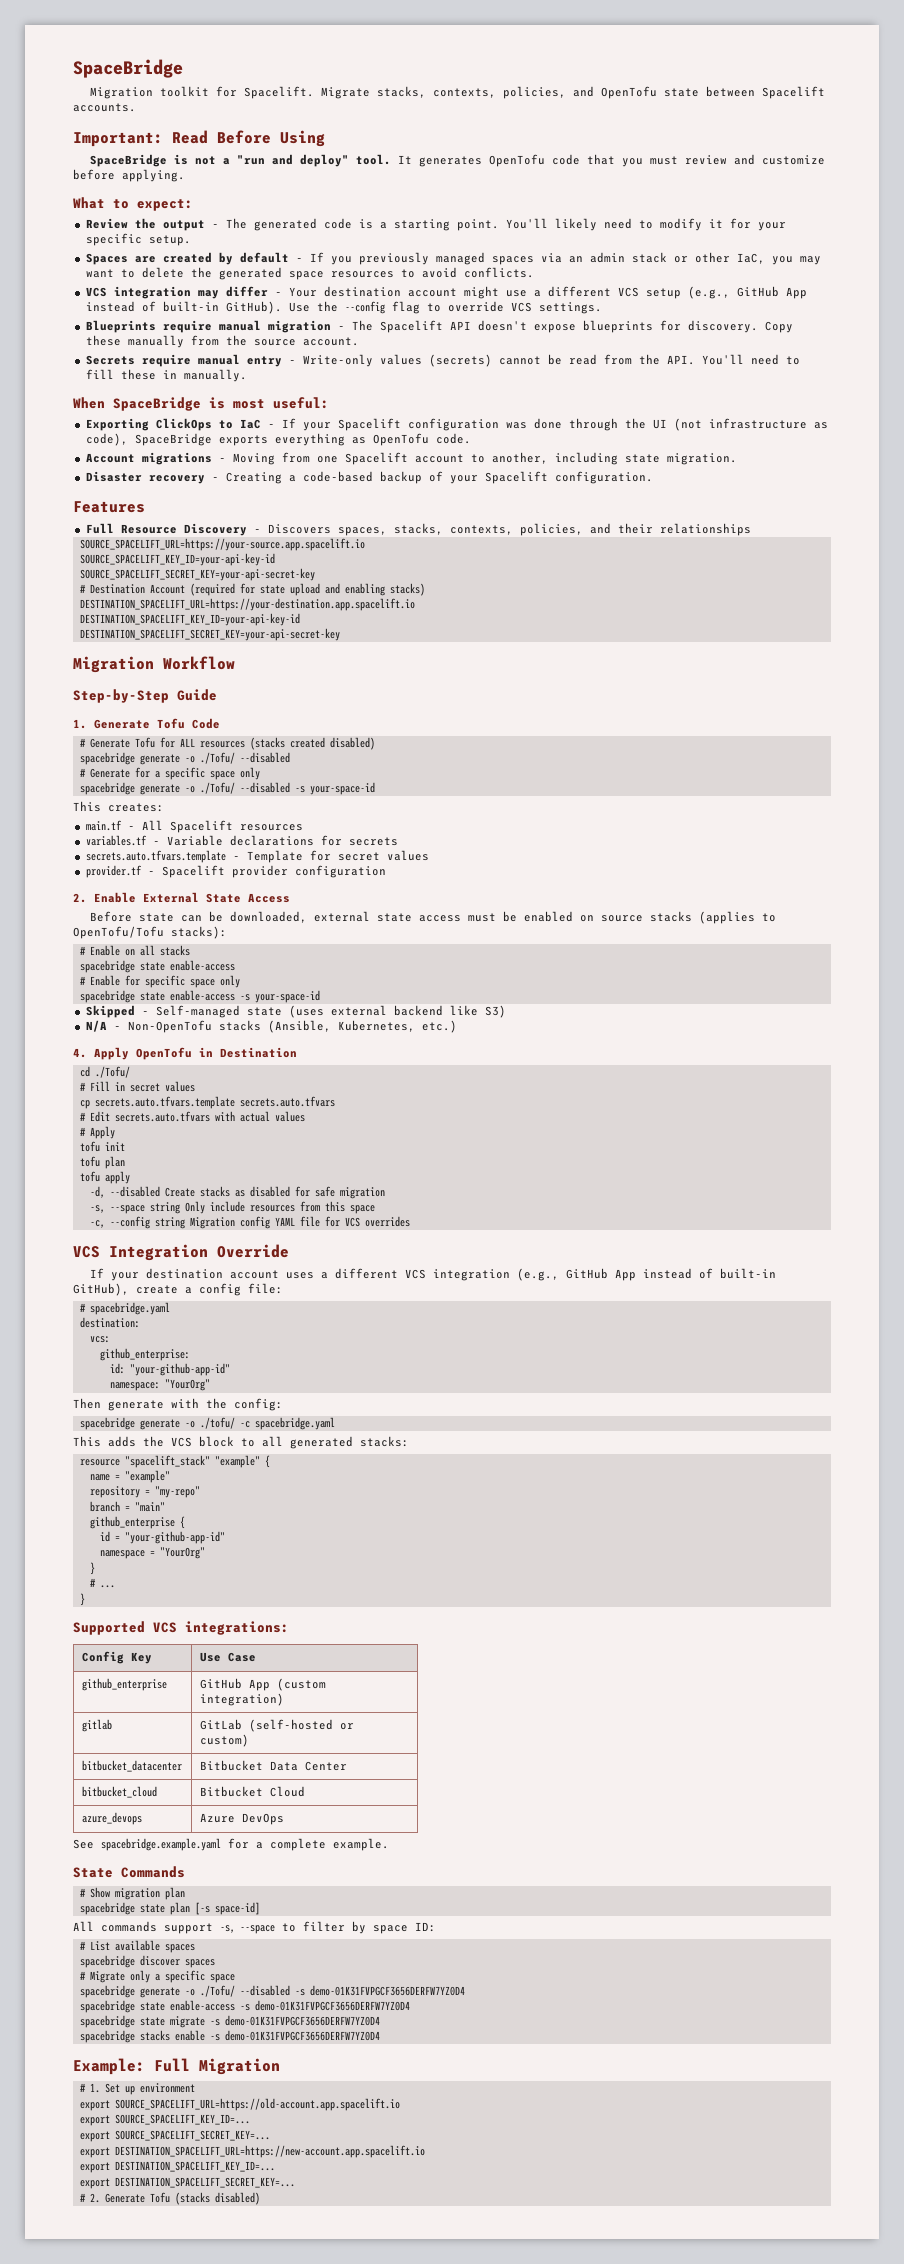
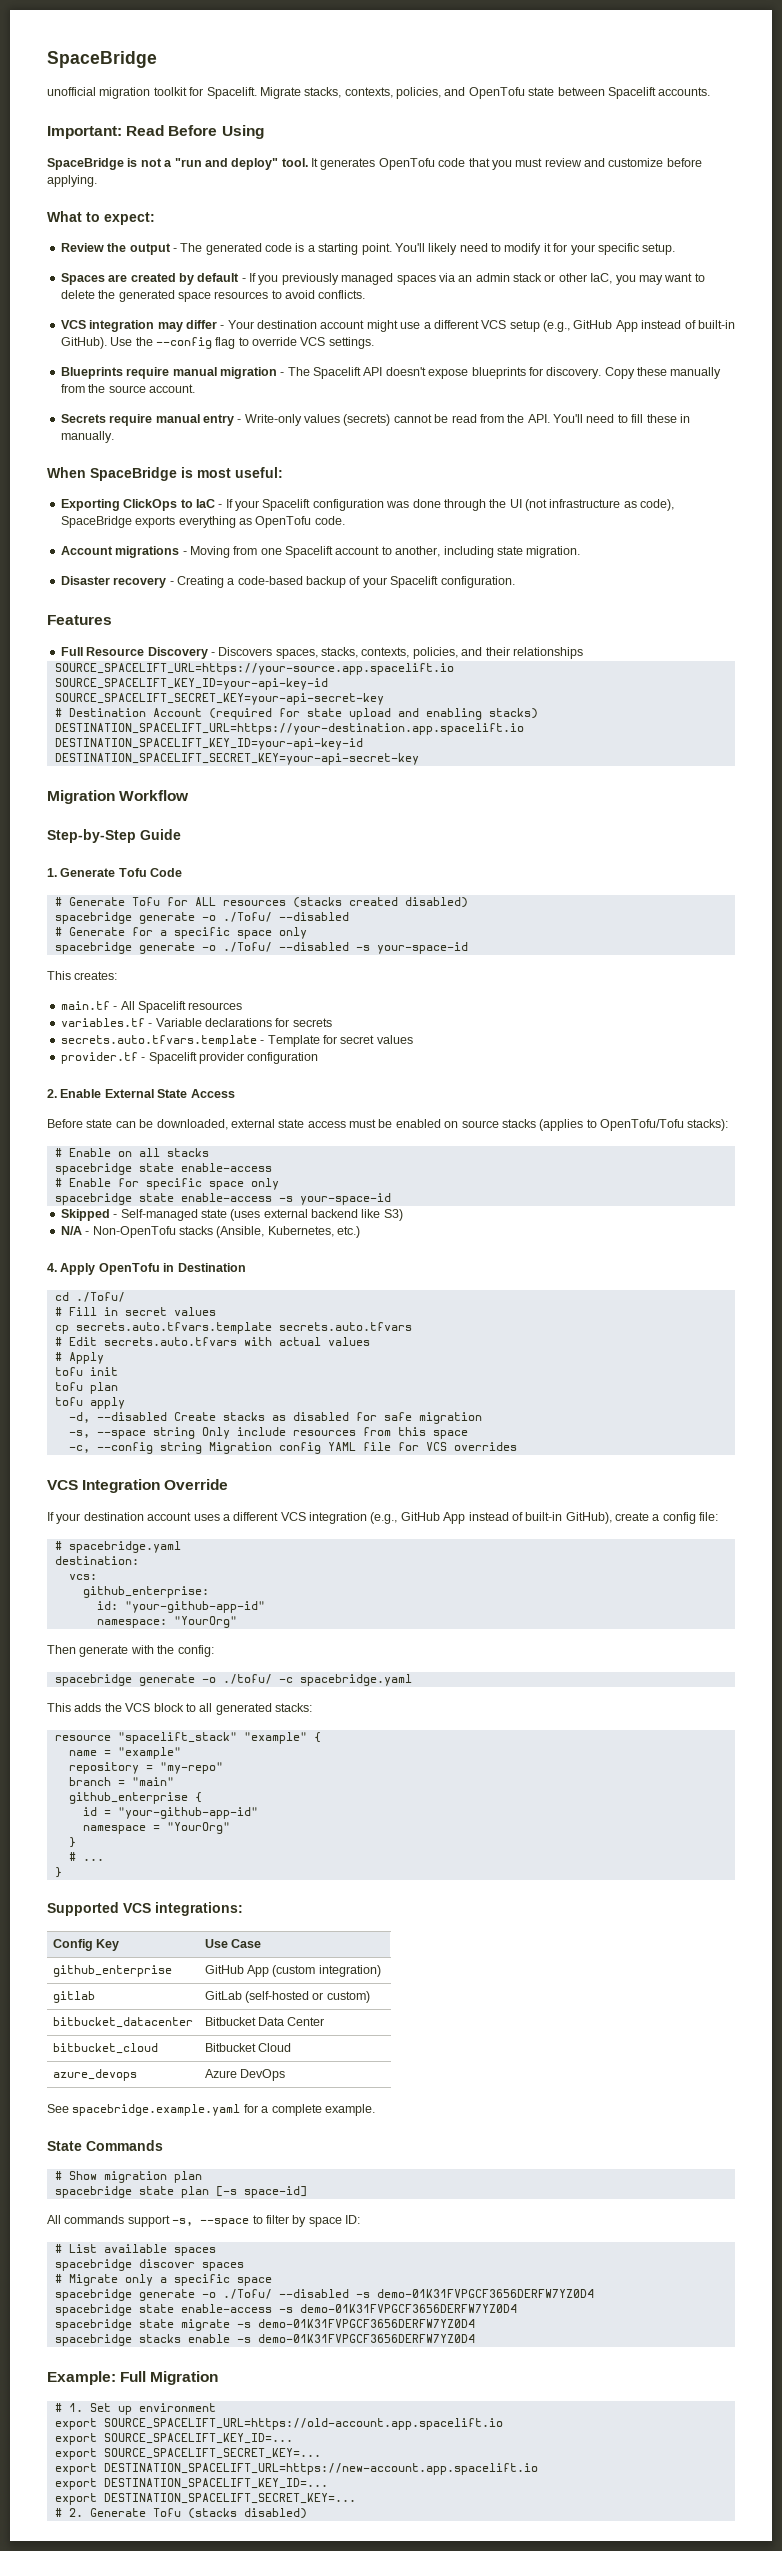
- Migration toolkit for Spacelift.
+ unofficial migration toolkit for Spacelift.

